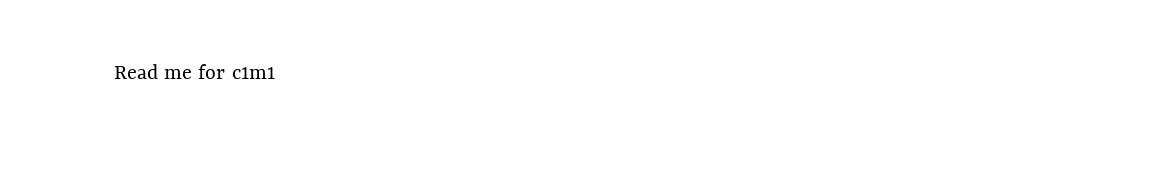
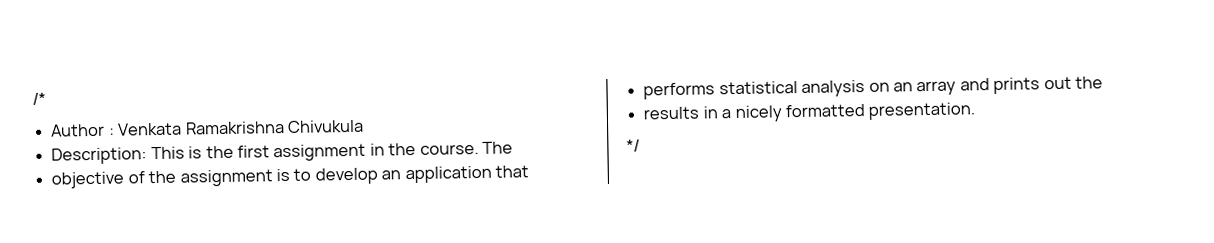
- Read me for c1m1
+ /*
+ Author : Venkata Ramakrishna Chivukula
+ Description: This is the first assignment in the course. The
+ objective of the assignment is to develop an application that
+ performs statistical analysis on an array and prints out the
+ results in a nicely formatted presentation.
+ */

